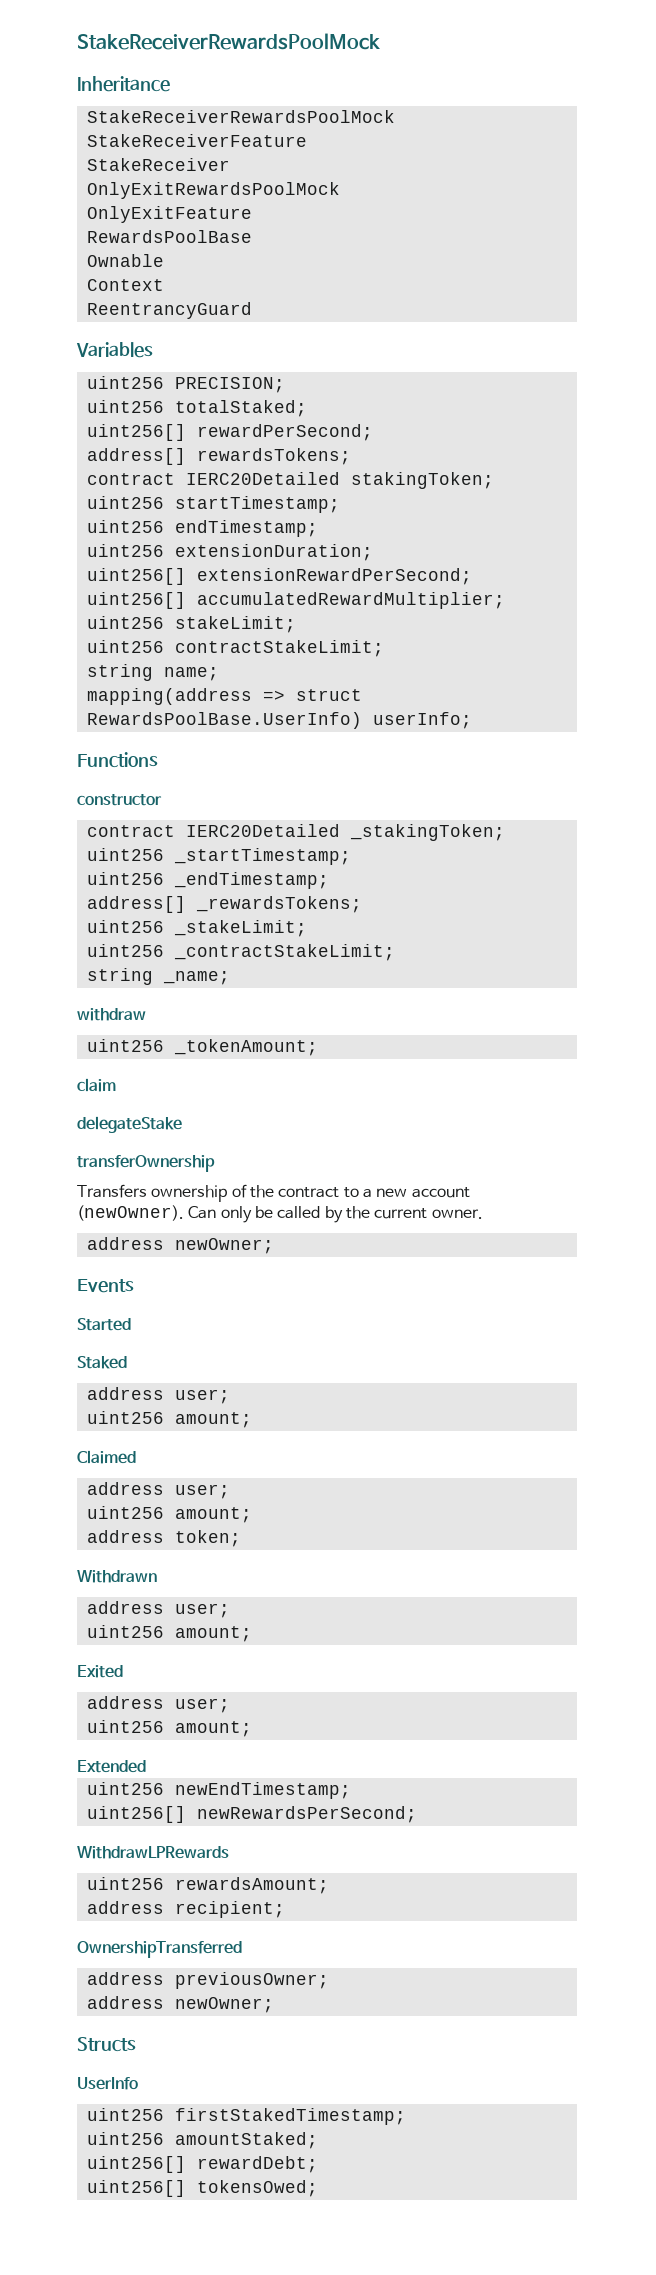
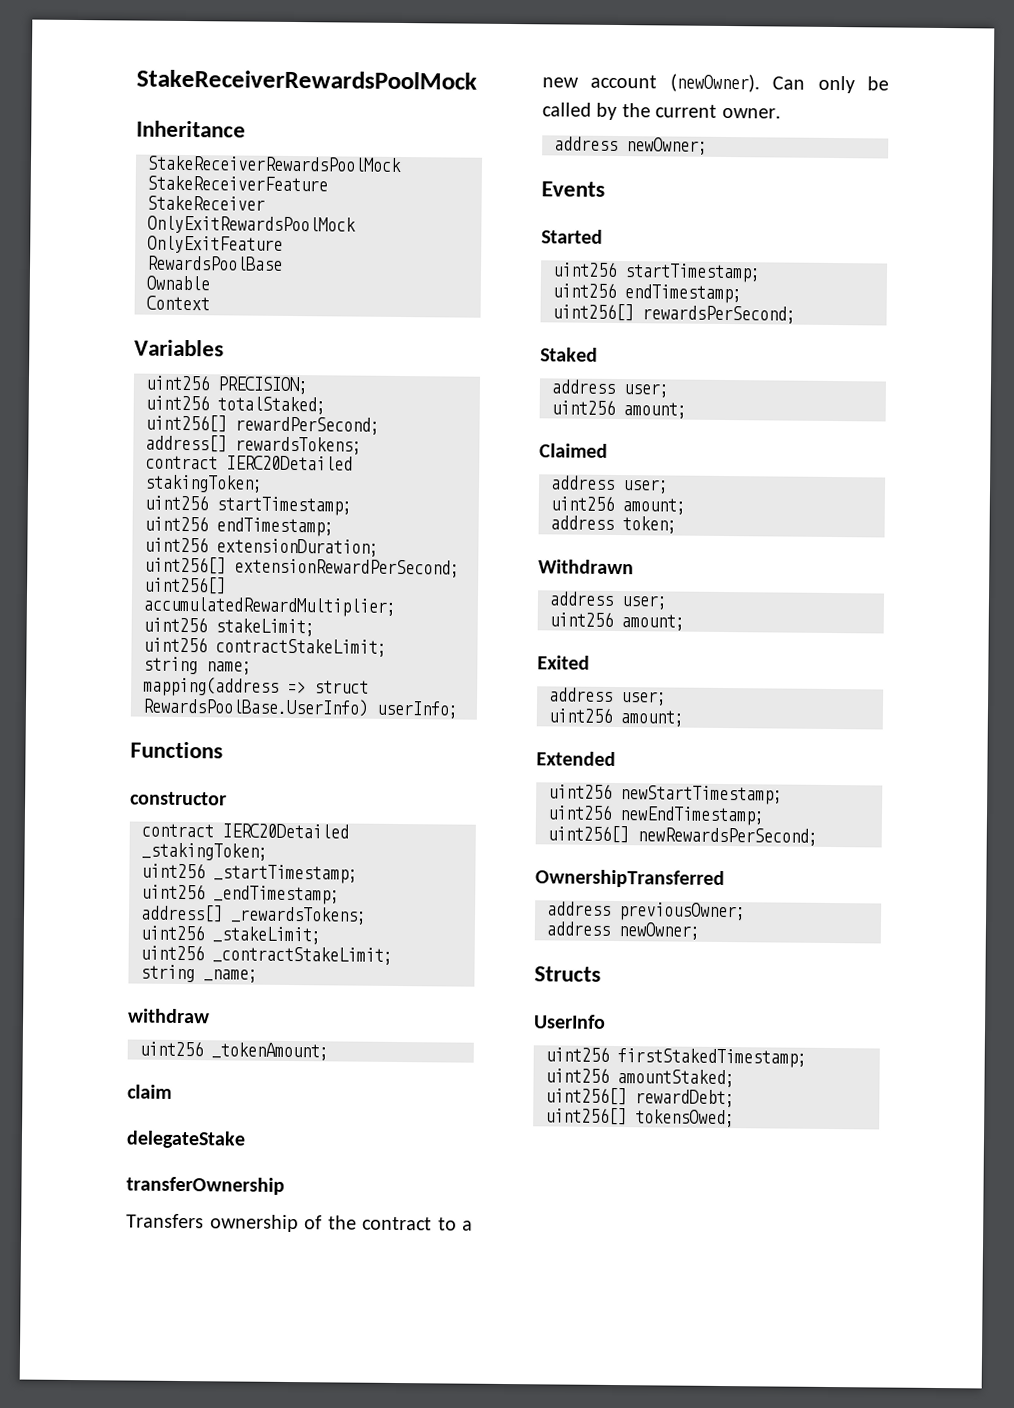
- ReentrancyGuard
  Started
+ uint256 startTimestamp;
+ uint256 endTimestamp;
+ uint256[] rewardsPerSecond;
+ uint256 newStartTimestamp;
- WithdrawLPRewards
- uint256 rewardsAmount;
- address recipient;

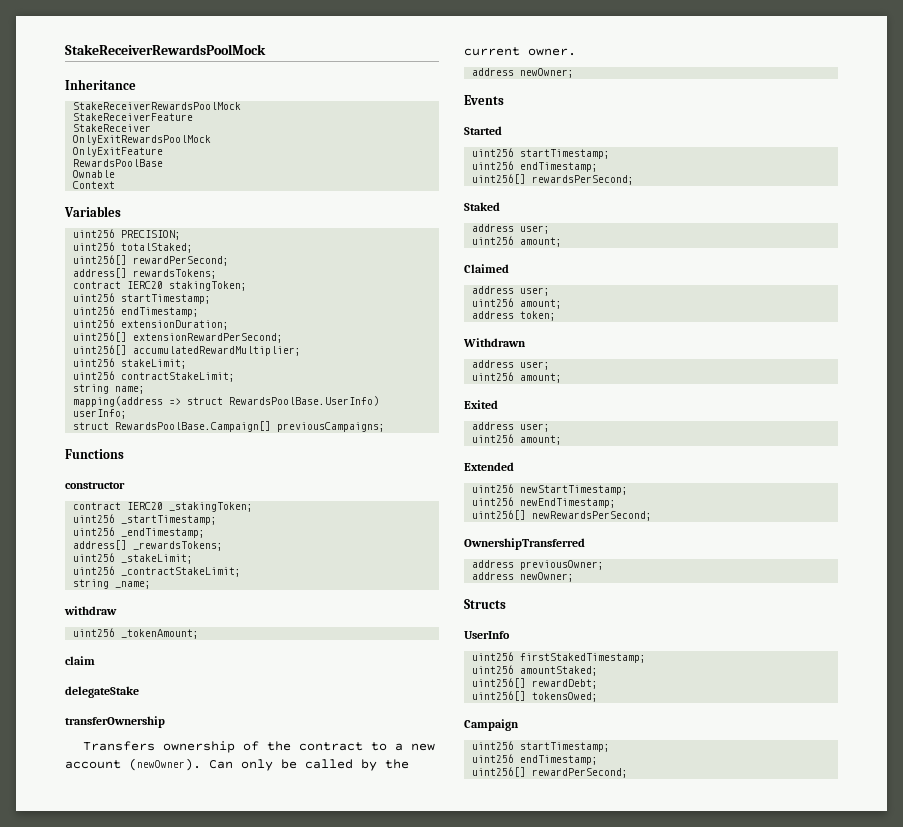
- contract IERC20Detailed stakingToken;
+ contract IERC20 stakingToken;
+ struct RewardsPoolBase.Campaign[] previousCampaigns;
- contract IERC20Detailed _stakingToken;
+ contract IERC20 _stakingToken;
+ Campaign
+ uint256 startTimestamp;
+ uint256 endTimestamp;
+ uint256[] rewardPerSecond;

